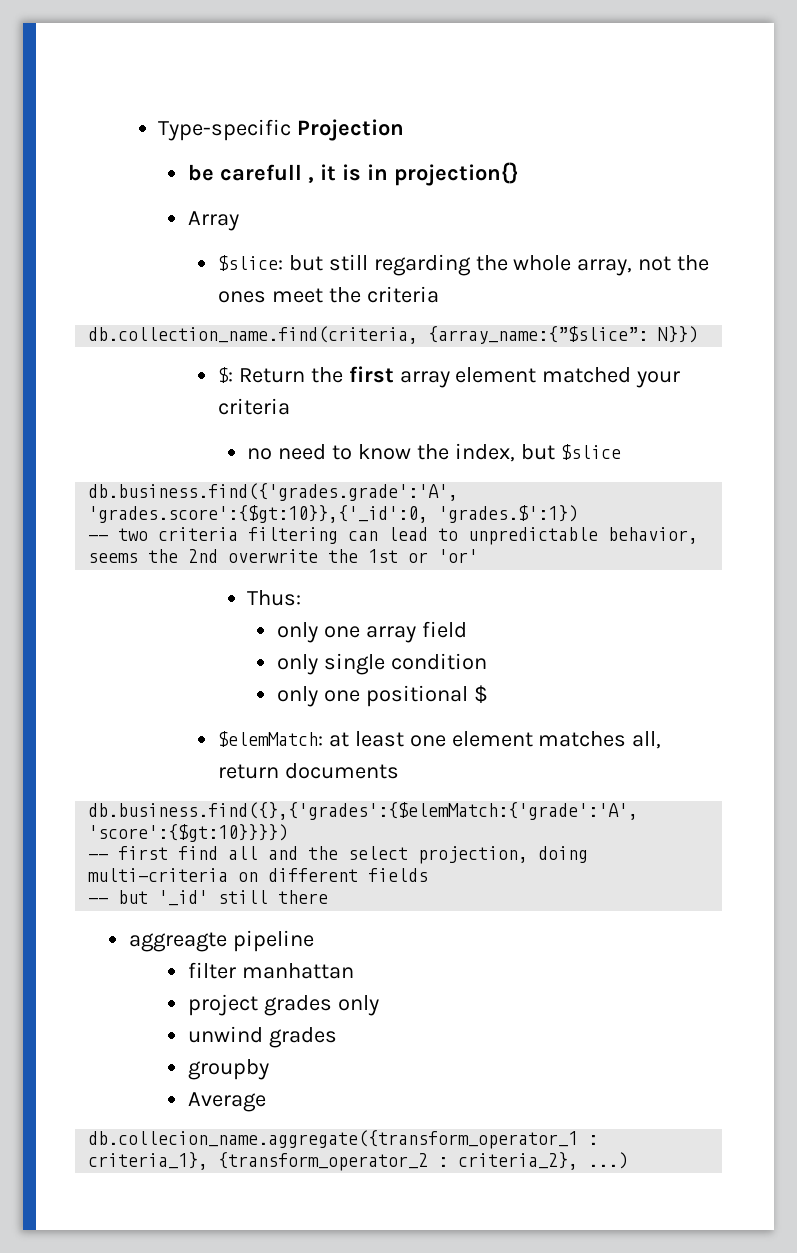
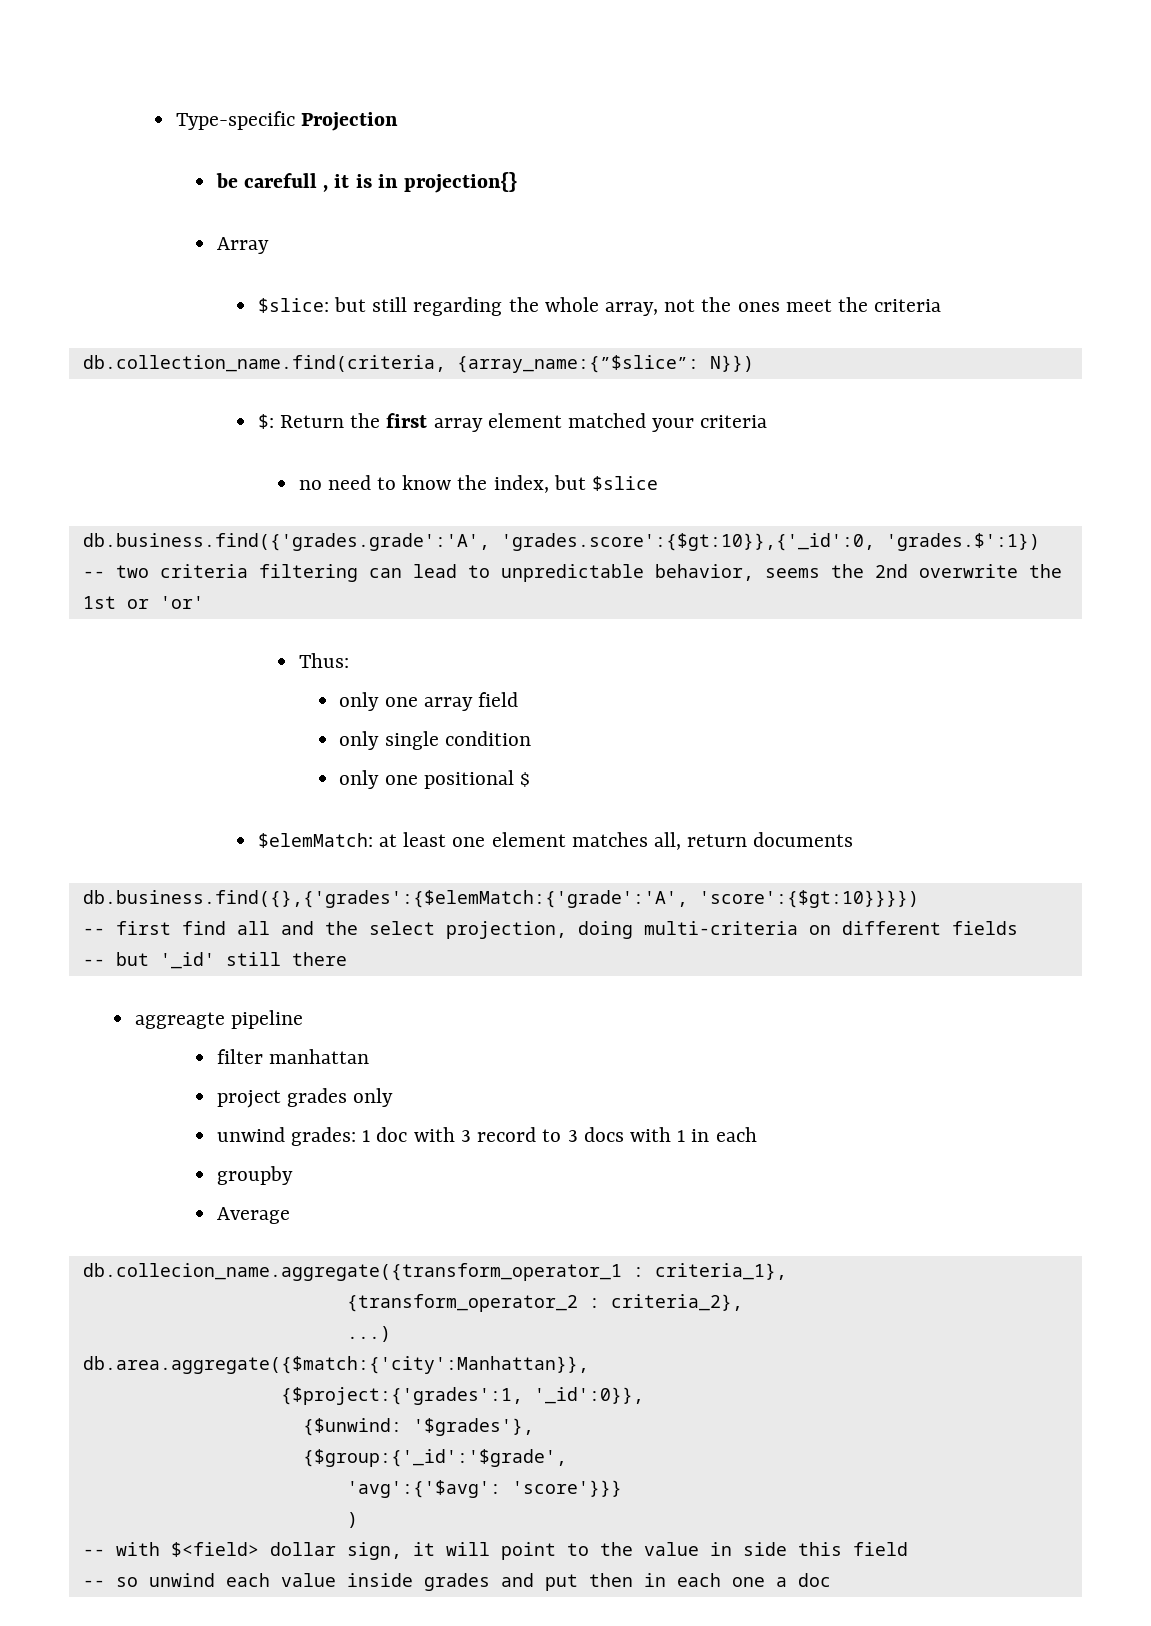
- unwind grades
+ unwind grades: 1 doc with 3 record to 3 docs with 1 in each
- db.collecion_name.aggregate({transform_operator_1 : criteria_1}, {transform_operator_2 : criteria_2}, ...)
+ db.collecion_name.aggregate({transform_operator_1 : criteria_1},
+ {transform_operator_2 : criteria_2},
+ ...)
+ db.area.aggregate({$match:{'city':Manhattan}},
+ {$project:{'grades':1, '_id':0}},
+ {$unwind: '$grades'},
+ {$group:{'_id':'$grade',
+ 'avg':{'$avg': 'score'}}}
+ )
+ -- with $<field> dollar sign, it will point to the value in side this field
+ -- so unwind each value inside grades and put then in each one a doc

